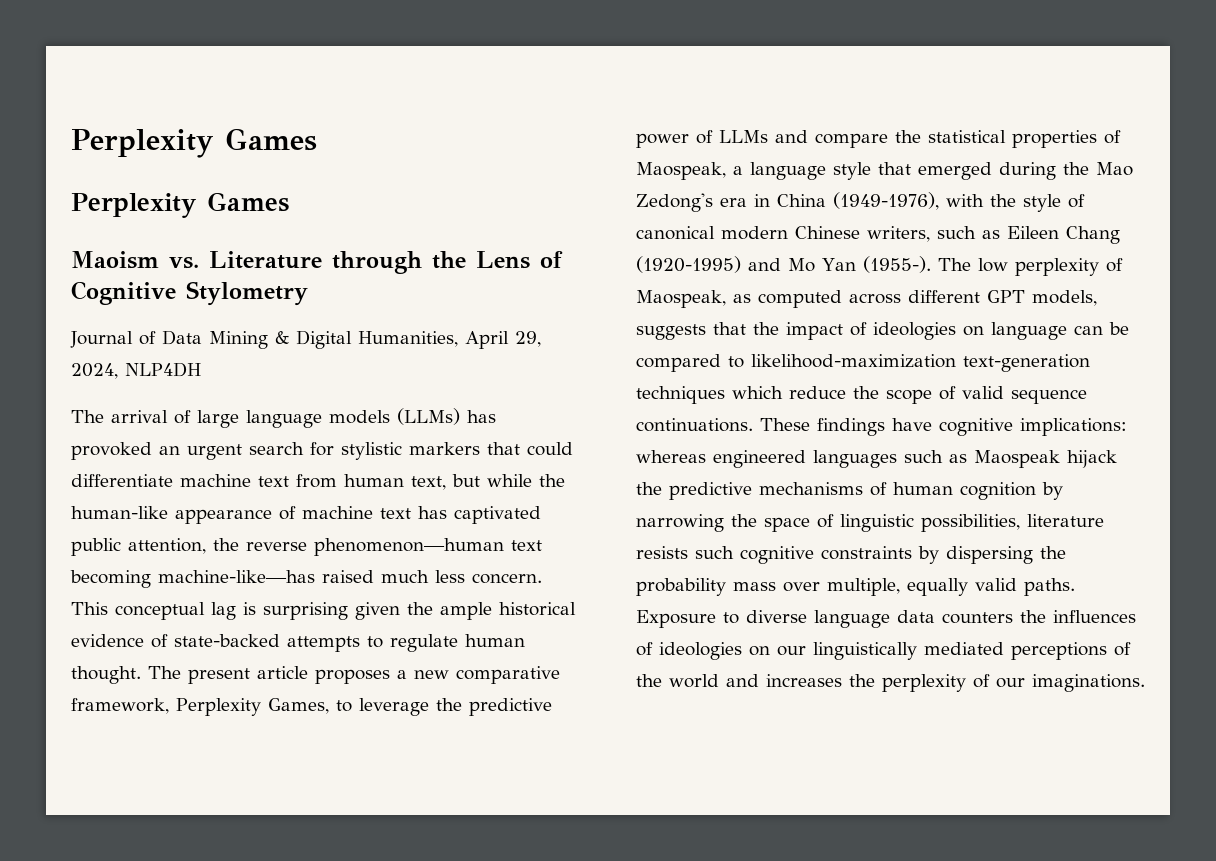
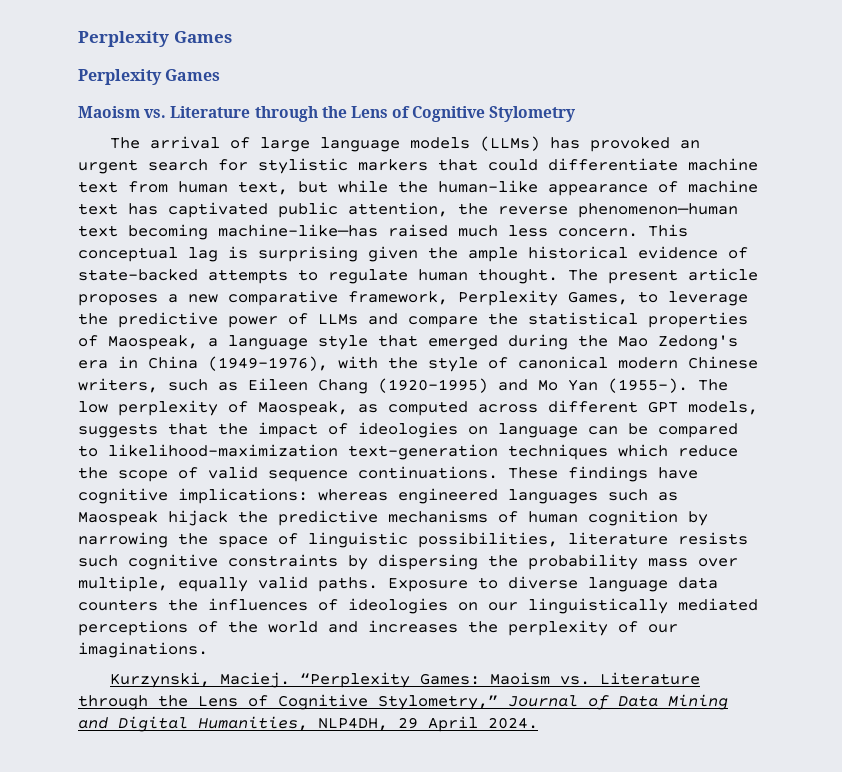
- Journal of Data Mining & Digital Humanities, April 29, 2024, NLP4DH
+ Kurzynski, Maciej. “Perplexity Games: Maoism vs. Literature through the Lens of Cognitive Stylometry,” Journal of Data Mining and Digital Humanities, NLP4DH, 29 April 2024.

